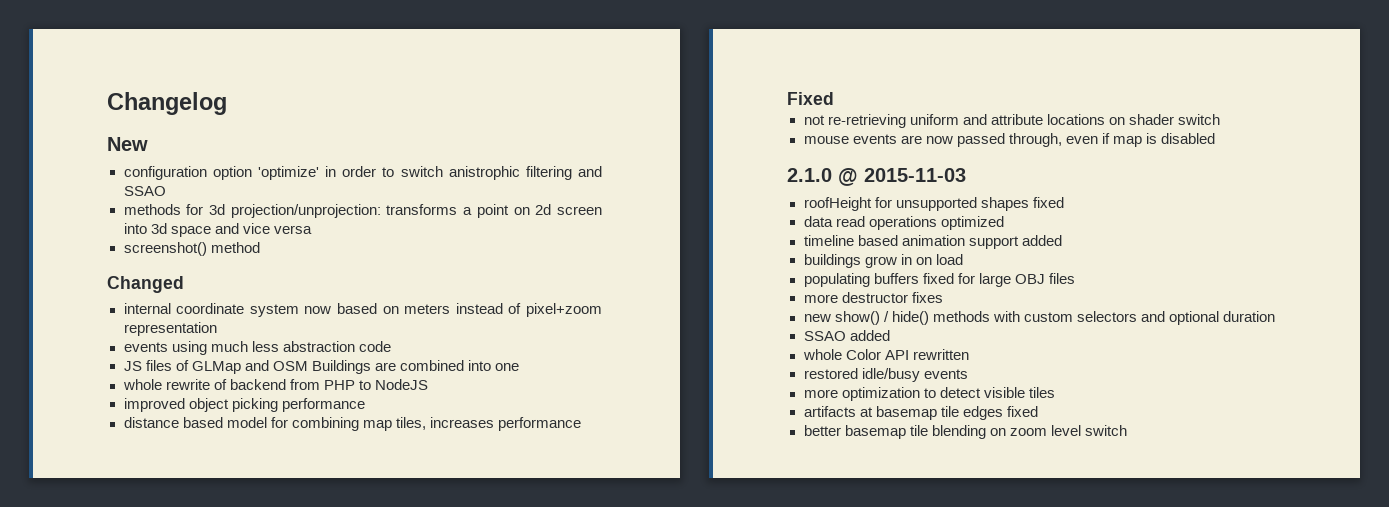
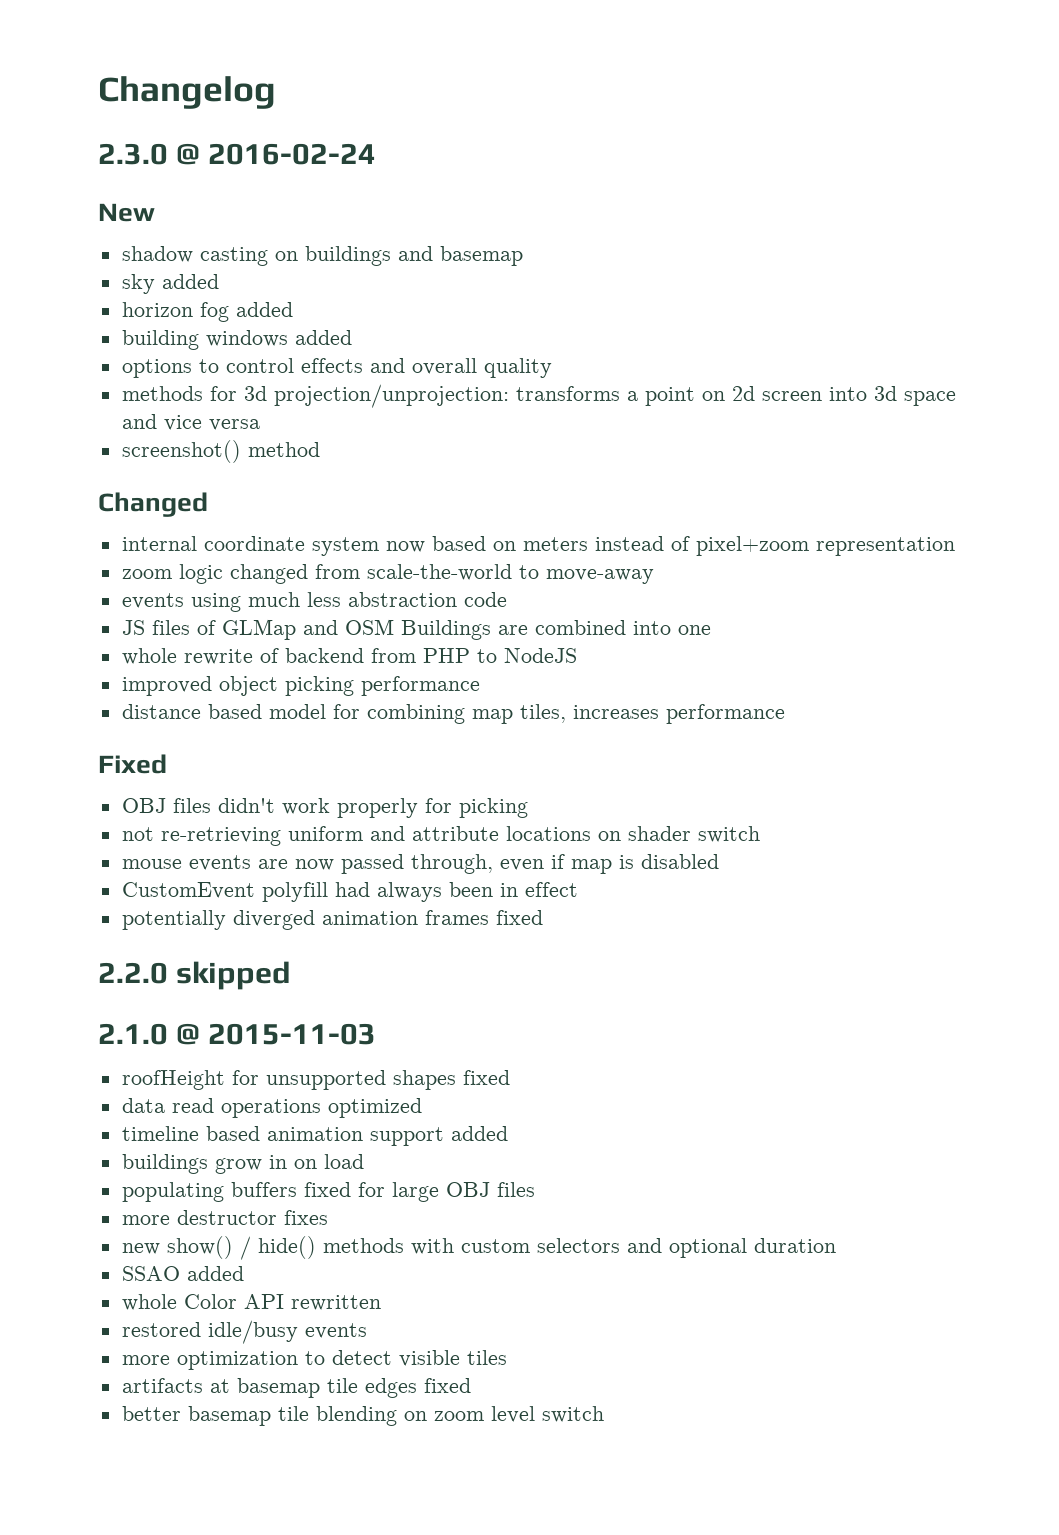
+ 2.3.0 @ 2016-02-24
  New
- configuration option 'optimize' in order to switch anistrophic filtering and SSAO
+ shadow casting on buildings and basemap
+ sky added
+ horizon fog added
+ building windows added
+ options to control effects and overall quality
+ zoom logic changed from scale-the-world to move-away
+ OBJ files didn't work properly for picking
+ CustomEvent polyfill had always been in effect
+ potentially diverged animation frames fixed
+ 2.2.0 skipped

